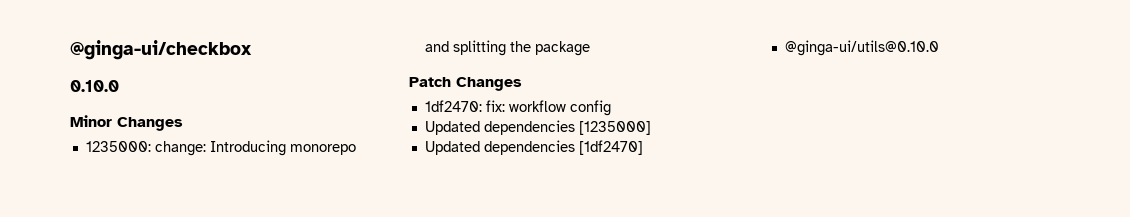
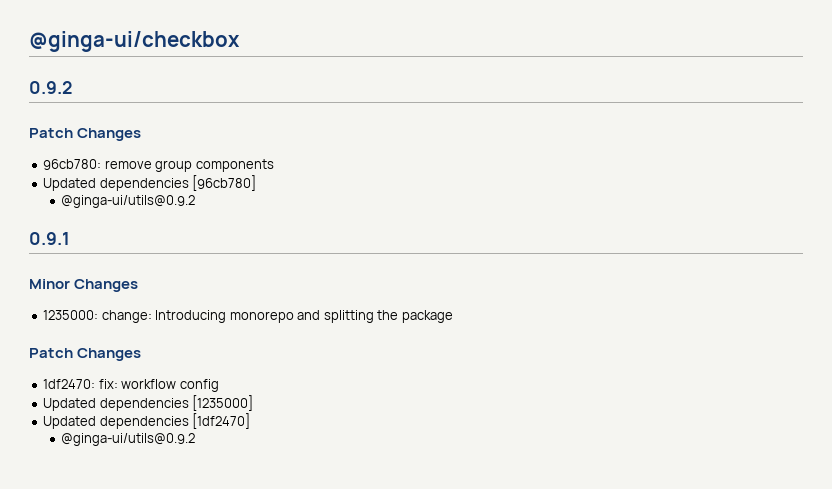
- 0.10.0
+ 0.9.2
+ Patch Changes
+ 96cb780: remove group components
+ Updated dependencies [96cb780]
+ @ginga-ui/utils@0.9.2
+ 0.9.1
  Updated dependencies [1df2470]
- @ginga-ui/utils@0.10.0
+ @ginga-ui/utils@0.9.2

